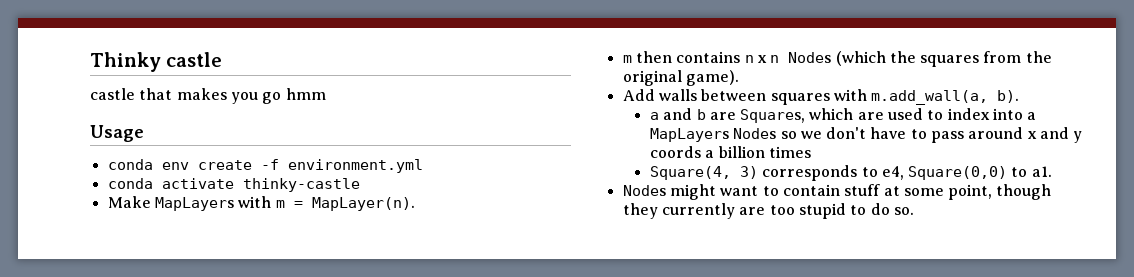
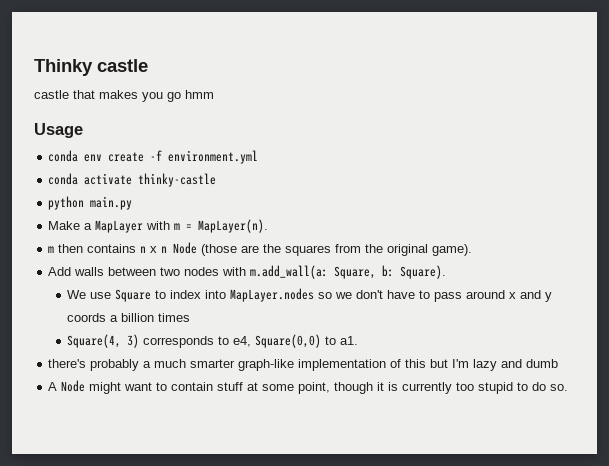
+ python main.py
- Make MapLayers with m = MapLayer(n).
+ Make a MapLayer with m = MapLayer(n).
- m then contains n x n Nodes (which the squares from the original game).
+ m then contains n x n Node (those are the squares from the original game).
- Add walls between squares with m.add_wall(a, b).
- a and b are Squares, which are used to index into a MapLayers Nodes so we don't have to pass around x and y coords a billion times
+ Add walls between two nodes with m.add_wall(a: Square, b: Square).
+ We use Square to index into MapLayer.nodes so we don't have to pass around x and y coords a billion times
- Nodes might want to contain stuff at some point, though they currently are too stupid to do so.
+ there's probably a much smarter graph-like implementation of this but I'm lazy and dumb
+ A Node might want to contain stuff at some point, though it is currently too stupid to do so.

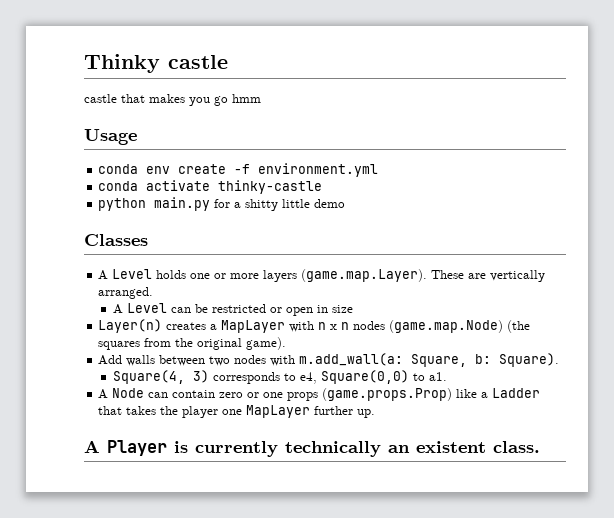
- python main.py
- Make a MapLayer with m = MapLayer(n).
- m then contains n x n Node (those are the squares from the original game).
+ python main.py for a shitty little demo
+ Classes
+ A Level holds one or more layers (game.map.Layer). These are vertically arranged.
+ A Level can be restricted or open in size
+ Layer(n) creates a MapLayer with n x n nodes (game.map.Node) (the squares from the original game).
- We use Square to index into MapLayer.nodes so we don't have to pass around x and y coords a billion times
- there's probably a much smarter graph-like implementation of this but I'm lazy and dumb
- A Node might want to contain stuff at some point, though it is currently too stupid to do so.
+ A Node can contain zero or one props (game.props.Prop) like a Ladder that takes the player one MapLayer further up.
+ A Player is currently technically an existent class.

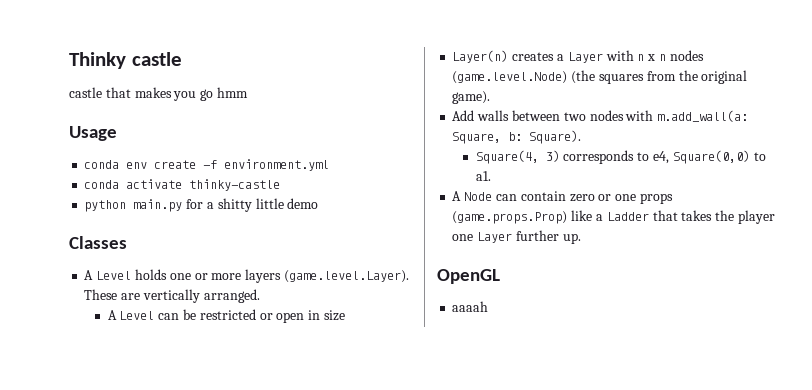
- A Level holds one or more layers (game.map.Layer). These are vertically arranged.
+ A Level holds one or more layers (game.level.Layer). These are vertically arranged.
- Layer(n) creates a MapLayer with n x n nodes (game.map.Node) (the squares from the original game).
+ Layer(n) creates a Layer with n x n nodes (game.level.Node) (the squares from the original game).
- A Node can contain zero or one props (game.props.Prop) like a Ladder that takes the player one MapLayer further up.
+ A Node can contain zero or one props (game.props.Prop) like a Ladder that takes the player one Layer further up.
- A Player is currently technically an existent class.
+ OpenGL
+ aaaah

